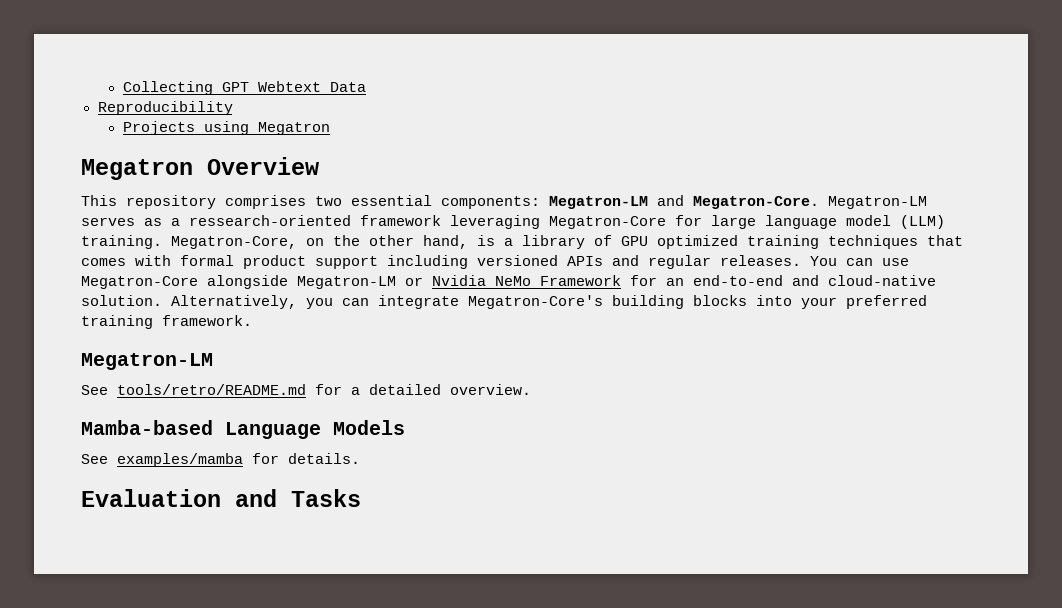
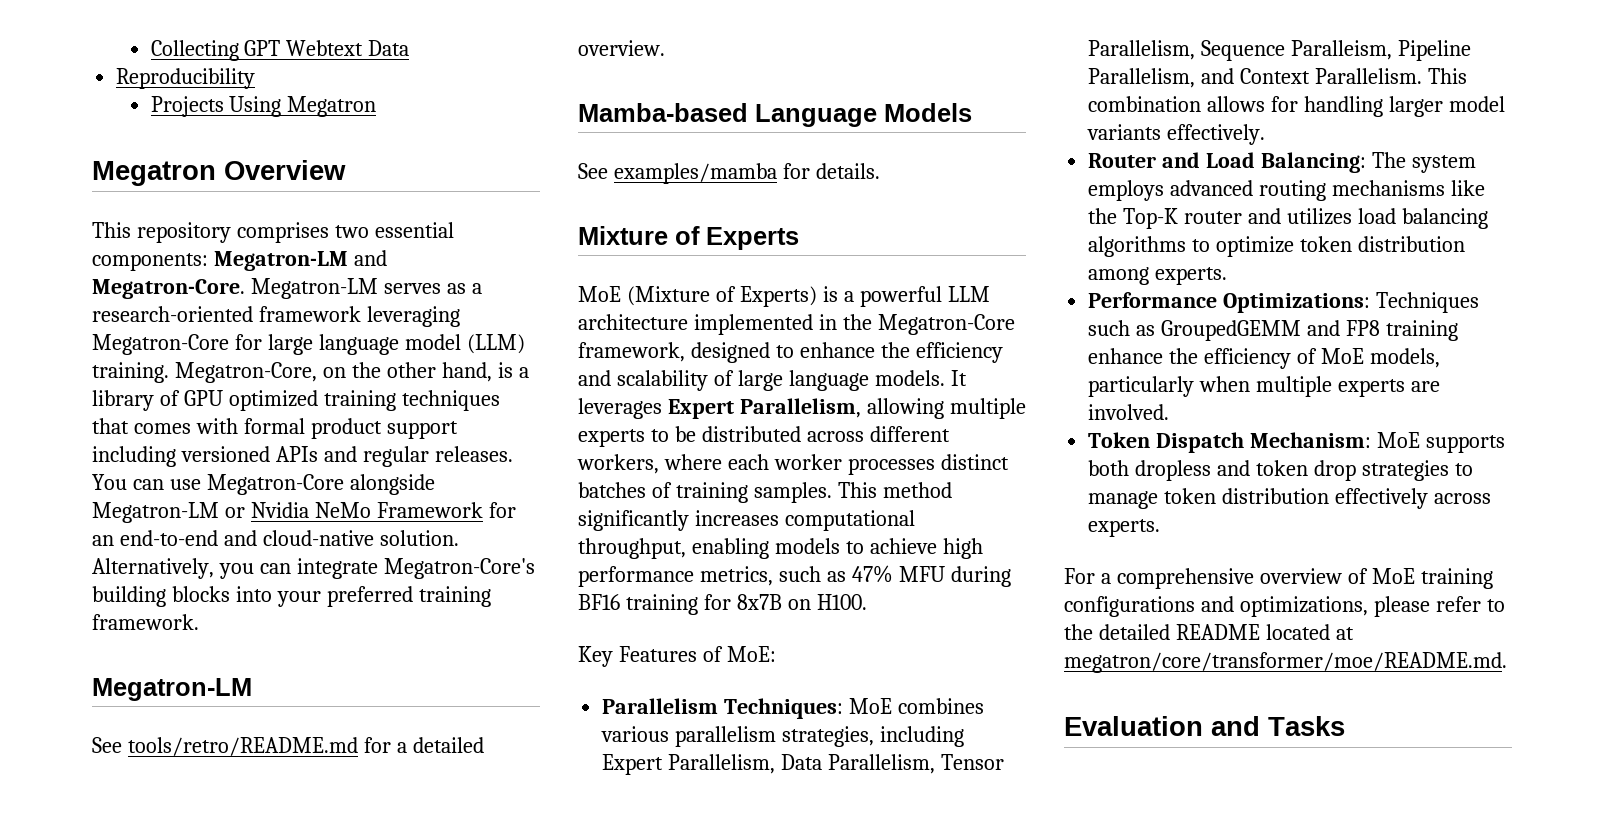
- Projects using Megatron
+ Projects Using Megatron
- Megatron-LM serves as a ressearch-oriented framework leveraging Megatron-Core for large language model (LLM) training.
+ Megatron-LM serves as a research-oriented framework leveraging Megatron-Core for large language model (LLM) training.
+ Mixture of Experts
+ MoE (Mixture of Experts) is a powerful LLM architecture implemented in the Megatron-Core framework, designed to enhance the efficiency and scalability of large language models. It leverages Expert Parallelism, allowing multiple experts to be distributed across different workers, where each worker processes distinct batches of training samples. This method significantly increases computational throughput, enabling models to achieve high performance metrics, such as 47% MFU during BF16 training for 8x7B on H100.
+ Key Features of MoE:
+ Parallelism Techniques: MoE combines various parallelism strategies, including Expert Parallelism, Data Parallelism, Tensor Parallelism, Sequence Paralleism, Pipeline Parallelism, and Context Parallelism. This combination allows for handling larger model variants effectively.
+ Router and Load Balancing: The system employs advanced routing mechanisms like the Top-K router and utilizes load balancing algorithms to optimize token distribution among experts.
+ Performance Optimizations: Techniques such as GroupedGEMM and FP8 training enhance the efficiency of MoE models, particularly when multiple experts are involved.
+ Token Dispatch Mechanism: MoE supports both dropless and token drop strategies to manage token distribution effectively across experts.
+ For a comprehensive overview of MoE training configurations and optimizations, please refer to the detailed README located at megatron/core/transformer/moe/README.md.

